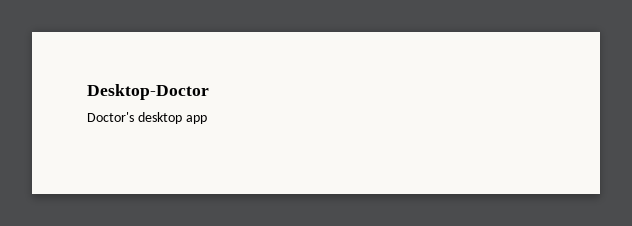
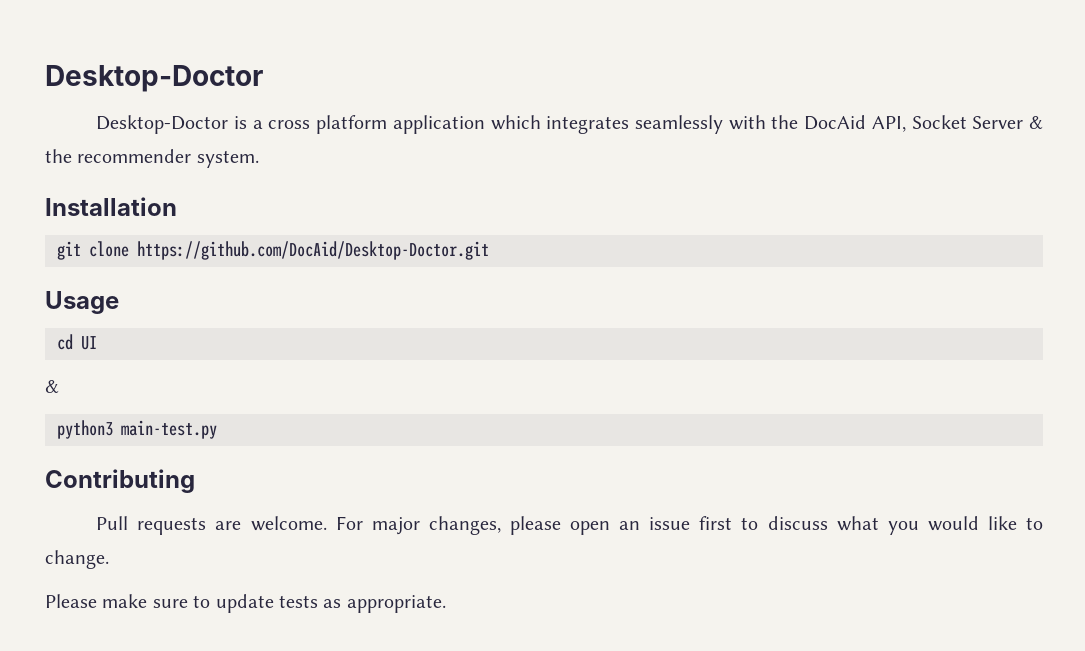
- Doctor's desktop app
+ Desktop-Doctor is a cross platform application which integrates seamlessly with the DocAid API, Socket Server & the recommender system.
+ Installation
+ git clone https://github.com/DocAid/Desktop-Doctor.git
+ Usage
+ cd UI
+ &
+ python3 main-test.py
+ Contributing
+ Pull requests are welcome. For major changes, please open an issue first to discuss what you would like to change.
+ Please make sure to update tests as appropriate.

